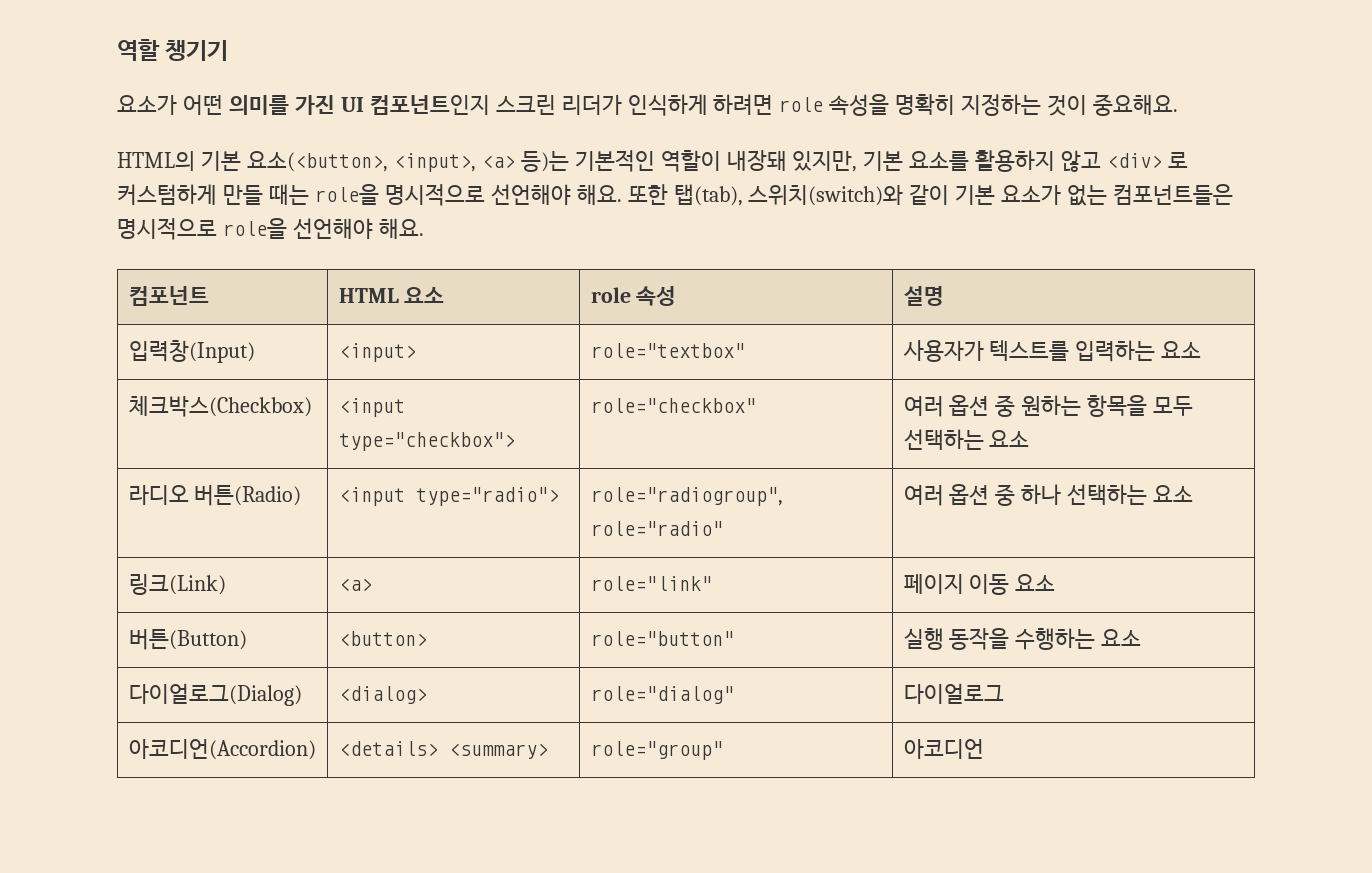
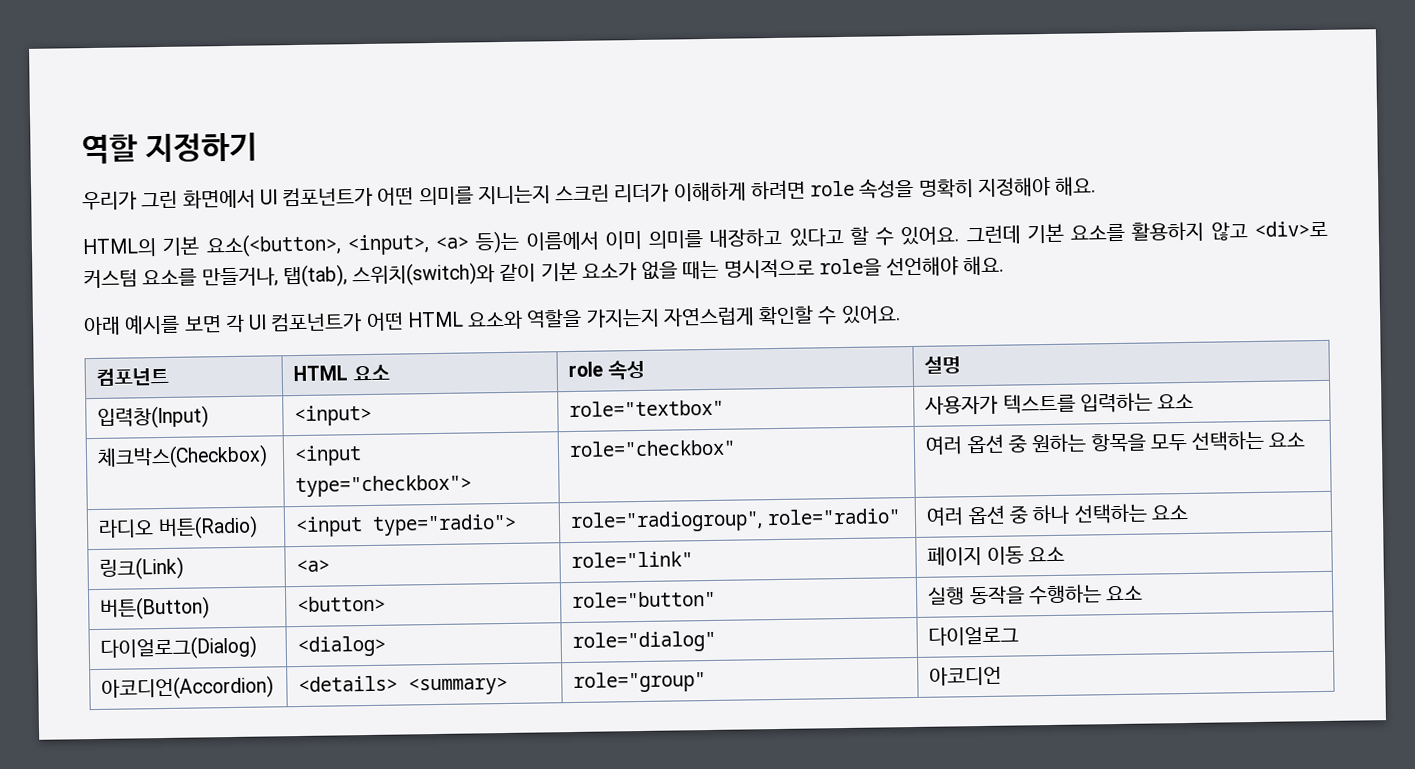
- 역할 챙기기
- 요소가 어떤 의미를 가진 UI 컴포넌트인지 스크린 리더가 인식하게 하려면 role 속성을 명확히 지정하는 것이 중요해요.
+ 역할 지정하기
+ 우리가 그린 화면에서 UI 컴포넌트가 어떤 의미를 지니는지 스크린 리더가 이해하게 하려면 role 속성을 명확히 지정해야 해요.
- HTML의 기본 요소(<button>, <input>, <a> 등)는 기본적인 역할이 내장돼 있지만, 기본 요소를 활용하지 않고 <div> 로 커스텀하게 만들 때는 role을 명시적으로 선언해야 해요. 또한 탭(tab), 스위치(switch)와 같이 기본 요소가 없는 컴포넌트들은 명시적으로 role을 선언해야 해요.
+ HTML의 기본 요소(<button>, <input>, <a> 등)는 이름에서 이미 의미를 내장하고 있다고 할 수 있어요. 그런데 기본 요소를 활용하지 않고 <div>로 커스텀 요소를 만들거나, 탭(tab), 스위치(switch)와 같이 기본 요소가 없을 때는 명시적으로 role을 선언해야 해요.
+ 아래 예시를 보면 각 UI 컴포넌트가 어떤 HTML 요소와 역할을 가지는지 자연스럽게 확인할 수 있어요.

